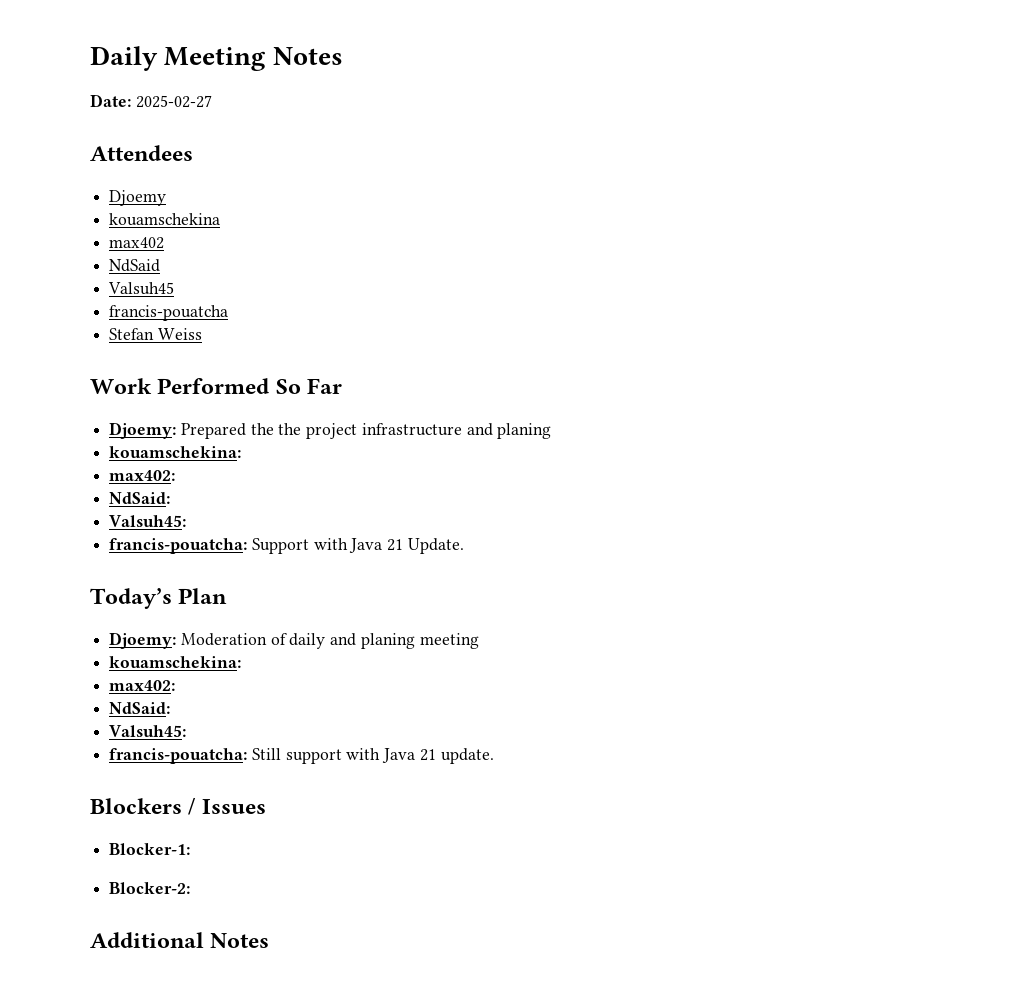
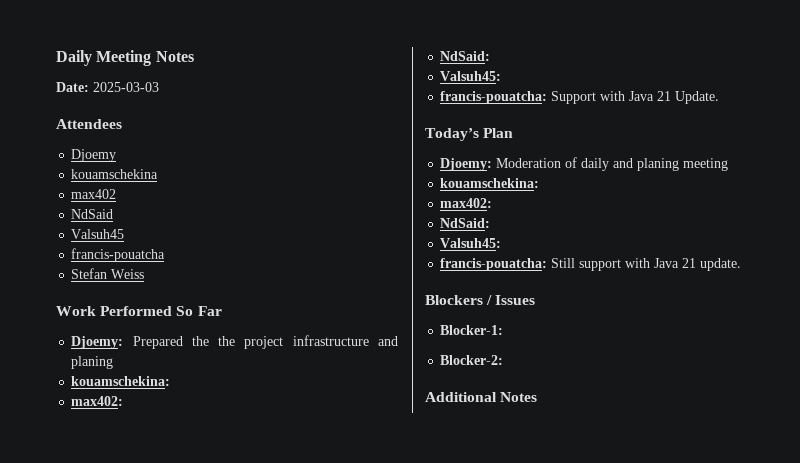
- Date: 2025-02-27
+ Date: 2025-03-03

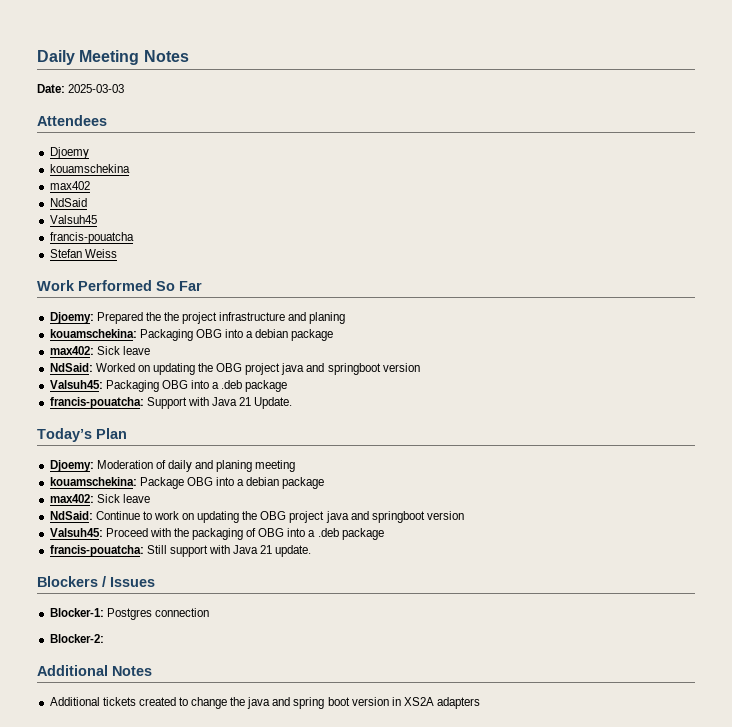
  Djoemy: Prepared the the project infrastructure and planing
- kouamschekina:
- max402:
- NdSaid:
- Valsuh45:
+ kouamschekina: Packaging OBG into a debian package
+ max402: Sick leave
+ NdSaid: Worked on updating the OBG project java and springboot version
+ Valsuh45: Packaging OBG into a .deb package
  Djoemy: Moderation of daily and planing meeting
- kouamschekina:
- max402:
- NdSaid:
- Valsuh45:
+ kouamschekina: Package OBG into a debian package
+ max402: Sick leave
+ NdSaid: Continue to work on updating the OBG project java and springboot version
+ Valsuh45: Proceed with the packaging of OBG into a .deb package
- Blocker-1:
+ Blocker-1: Postgres connection
+ Additional tickets created to change the java and spring boot version in XS2A adapters

